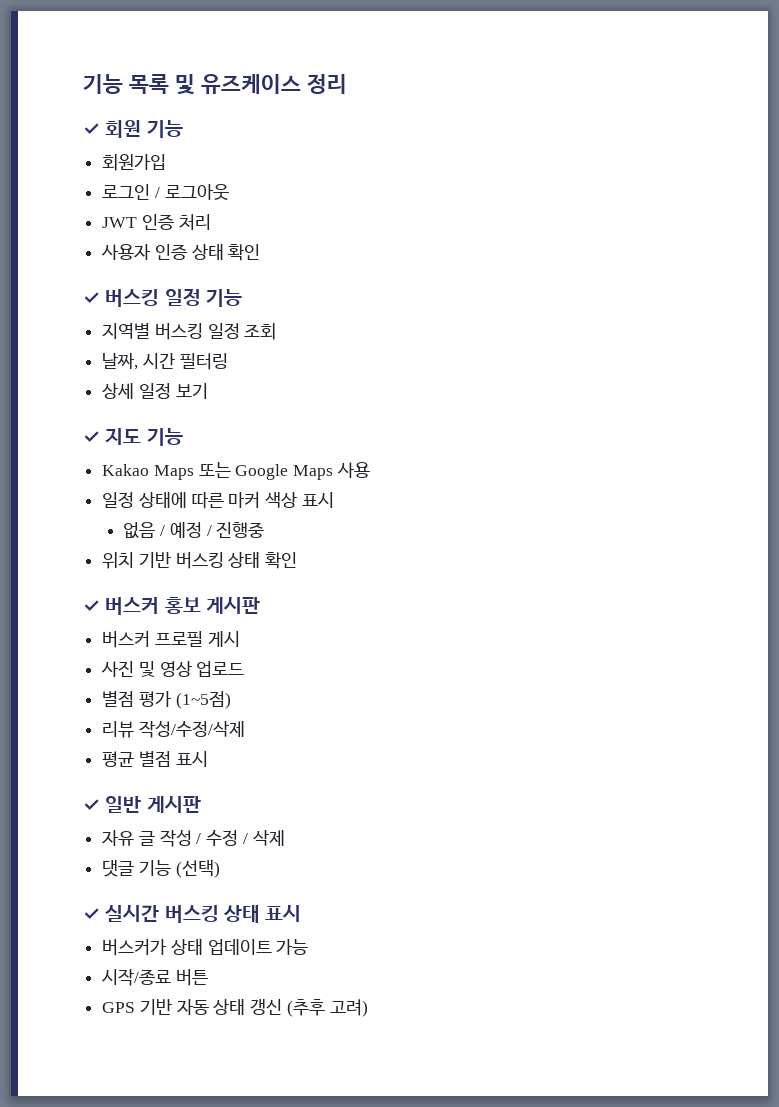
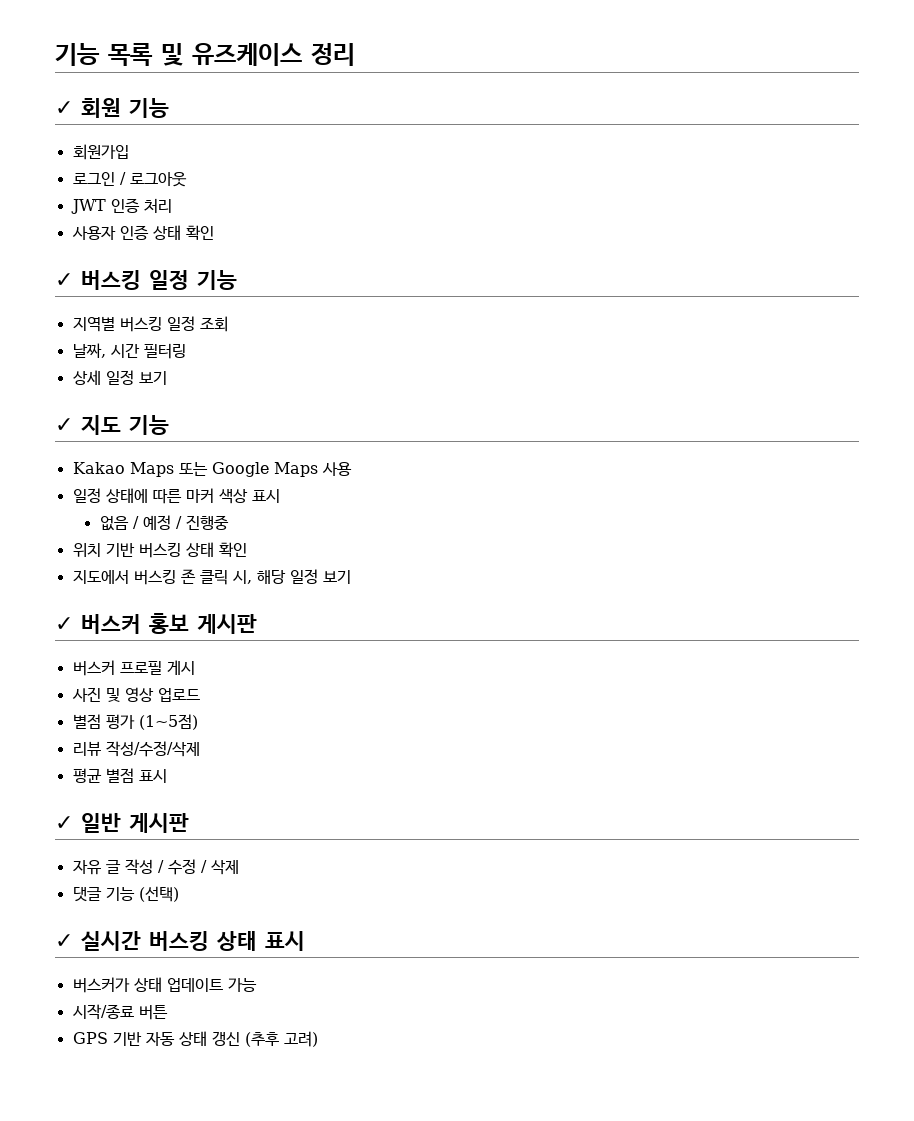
+ 지도에서 버스킹 존 클릭 시, 해당 일정 보기

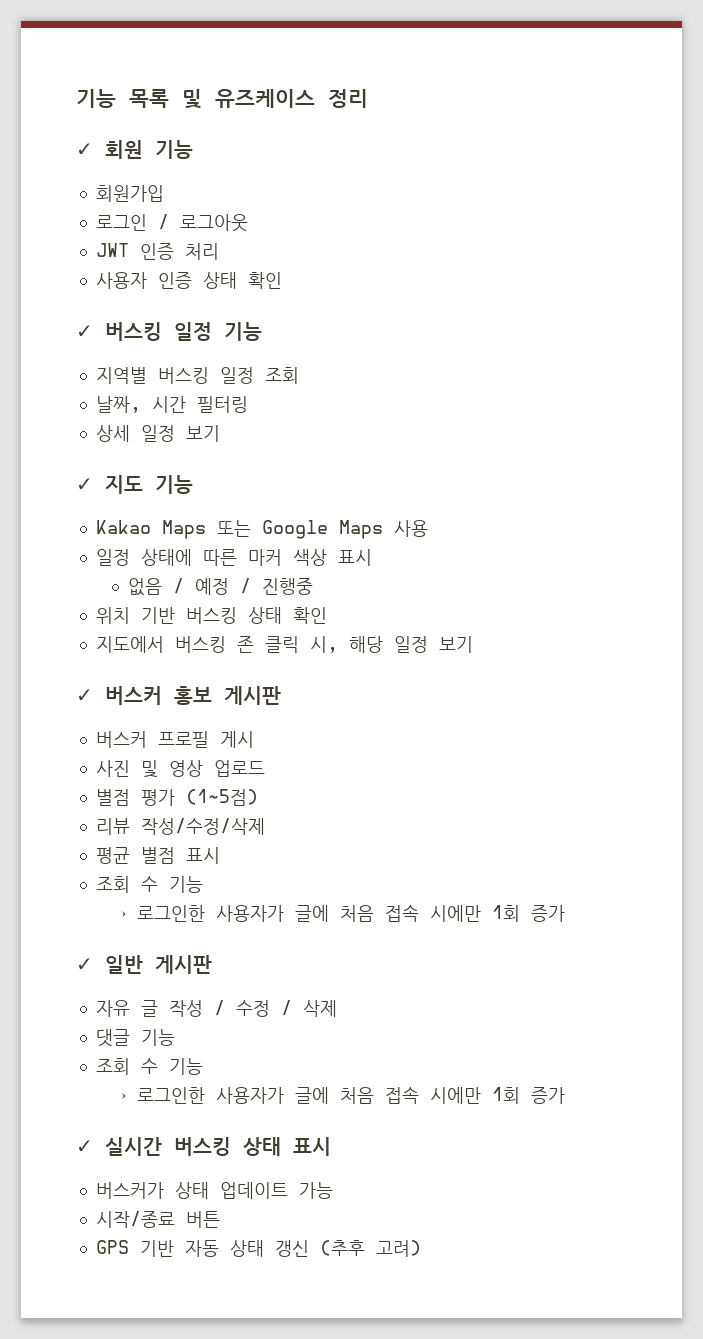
  평균 별점 표시
+ 조회 수 기능
+ → 로그인한 사용자가 글에 처음 접속 시에만 1회 증가
- 댓글 기능 (선택)
+ 댓글 기능
+ 조회 수 기능
+ → 로그인한 사용자가 글에 처음 접속 시에만 1회 증가

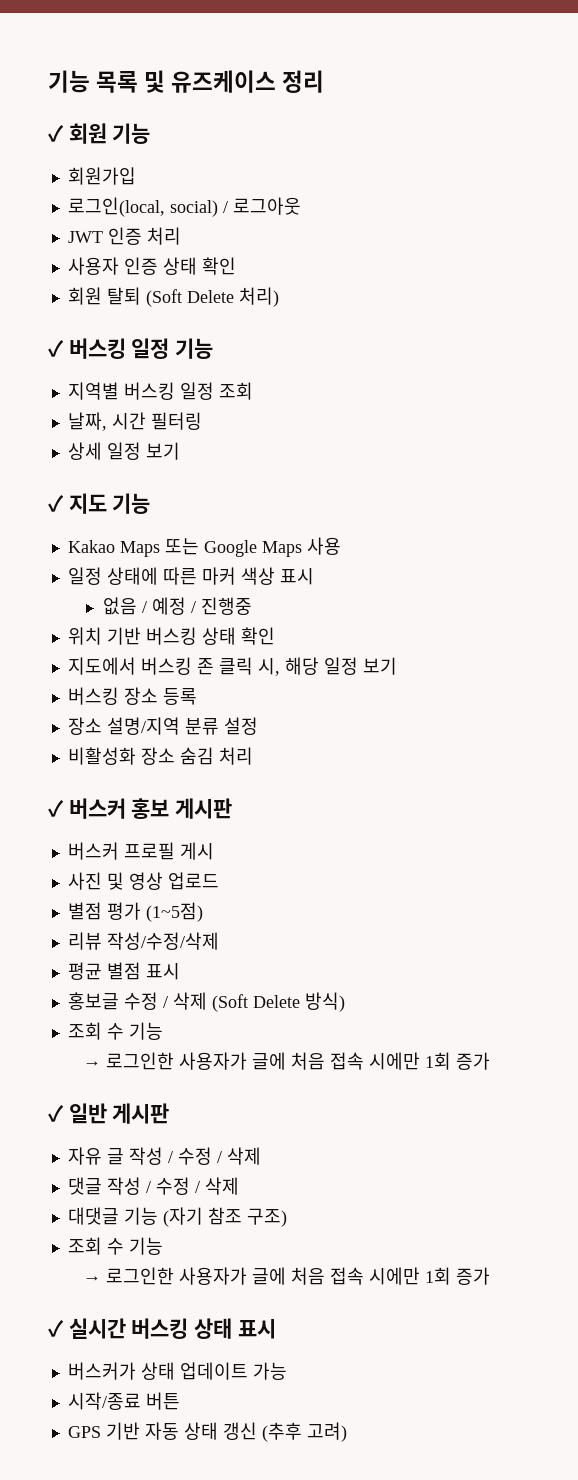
- 로그인 / 로그아웃
+ 로그인(local, social) / 로그아웃
+ 회원 탈퇴 (Soft Delete 처리)
+ 버스킹 장소 등록
+ 장소 설명/지역 분류 설정
+ 비활성화 장소 숨김 처리
+ 홍보글 수정 / 삭제 (Soft Delete 방식)
- 댓글 기능
+ 댓글 작성 / 수정 / 삭제
+ 대댓글 기능 (자기 참조 구조)

